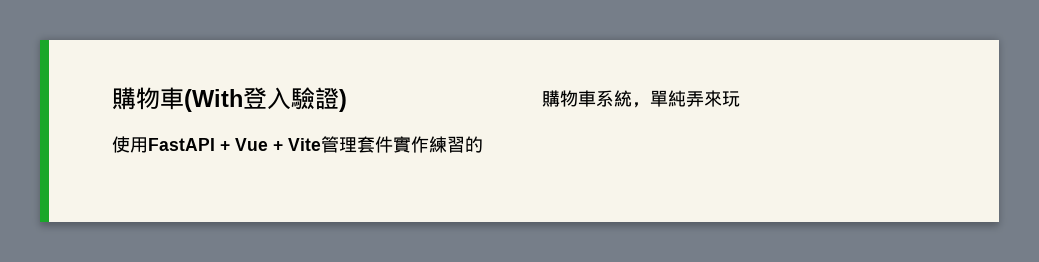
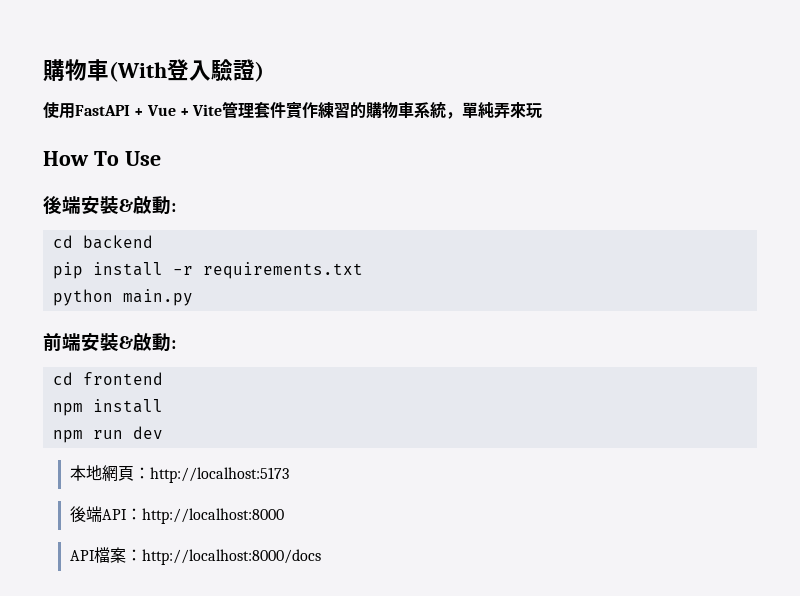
+ How To Use
+ 後端安裝&啟動:
+ cd backend
+ pip install -r requirements.txt
+ python main.py
+ 前端安裝&啟動:
+ cd frontend
+ npm install
+ npm run dev
+ 本地網頁：http://localhost:5173
+ 後端API：http://localhost:8000
+ API檔案：http://localhost:8000/docs

